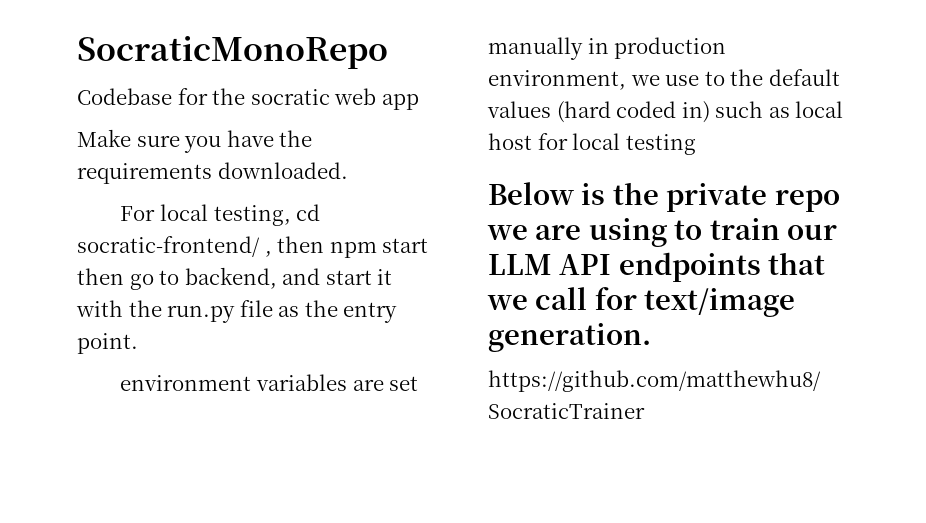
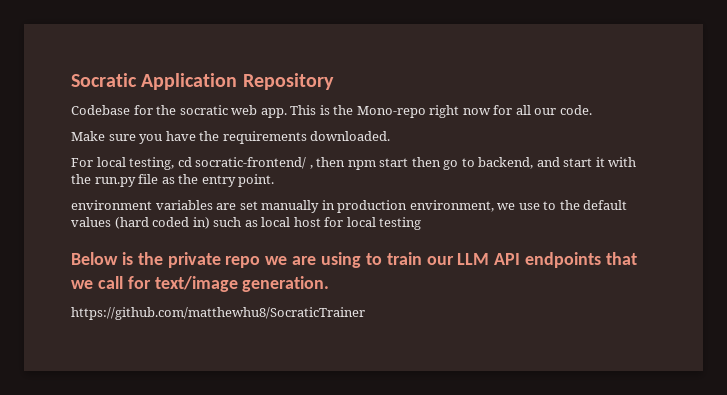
- SocraticMonoRepo
+ Socratic Application Repository
- Codebase for the socratic web app
+ Codebase for the socratic web app. This is the Mono-repo right now for all our code.

